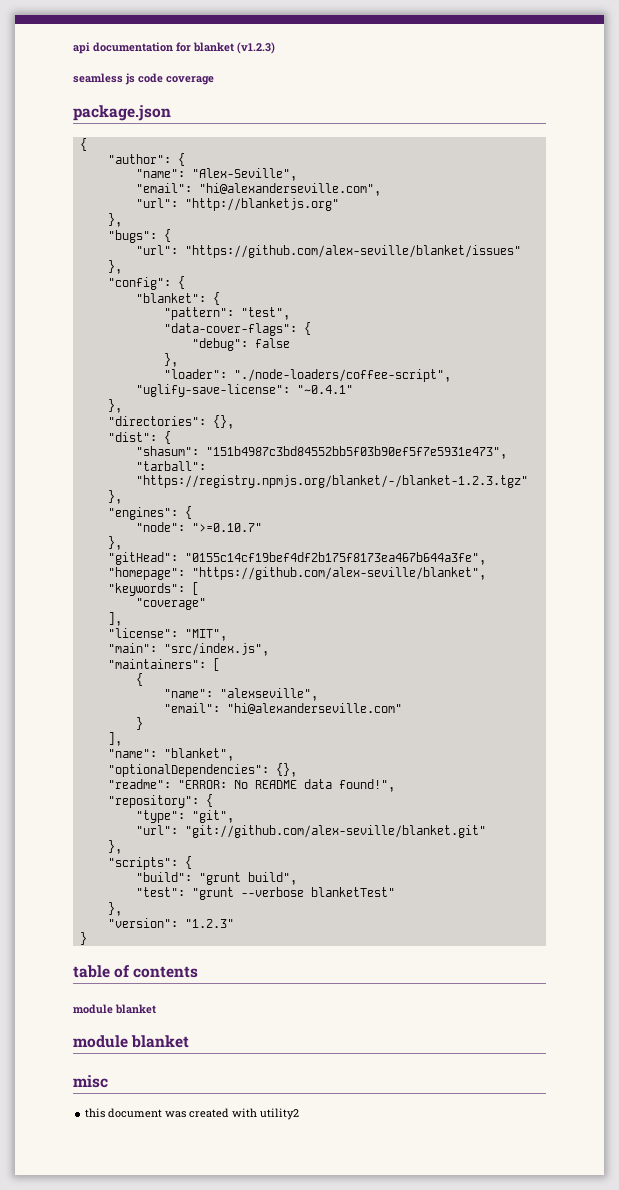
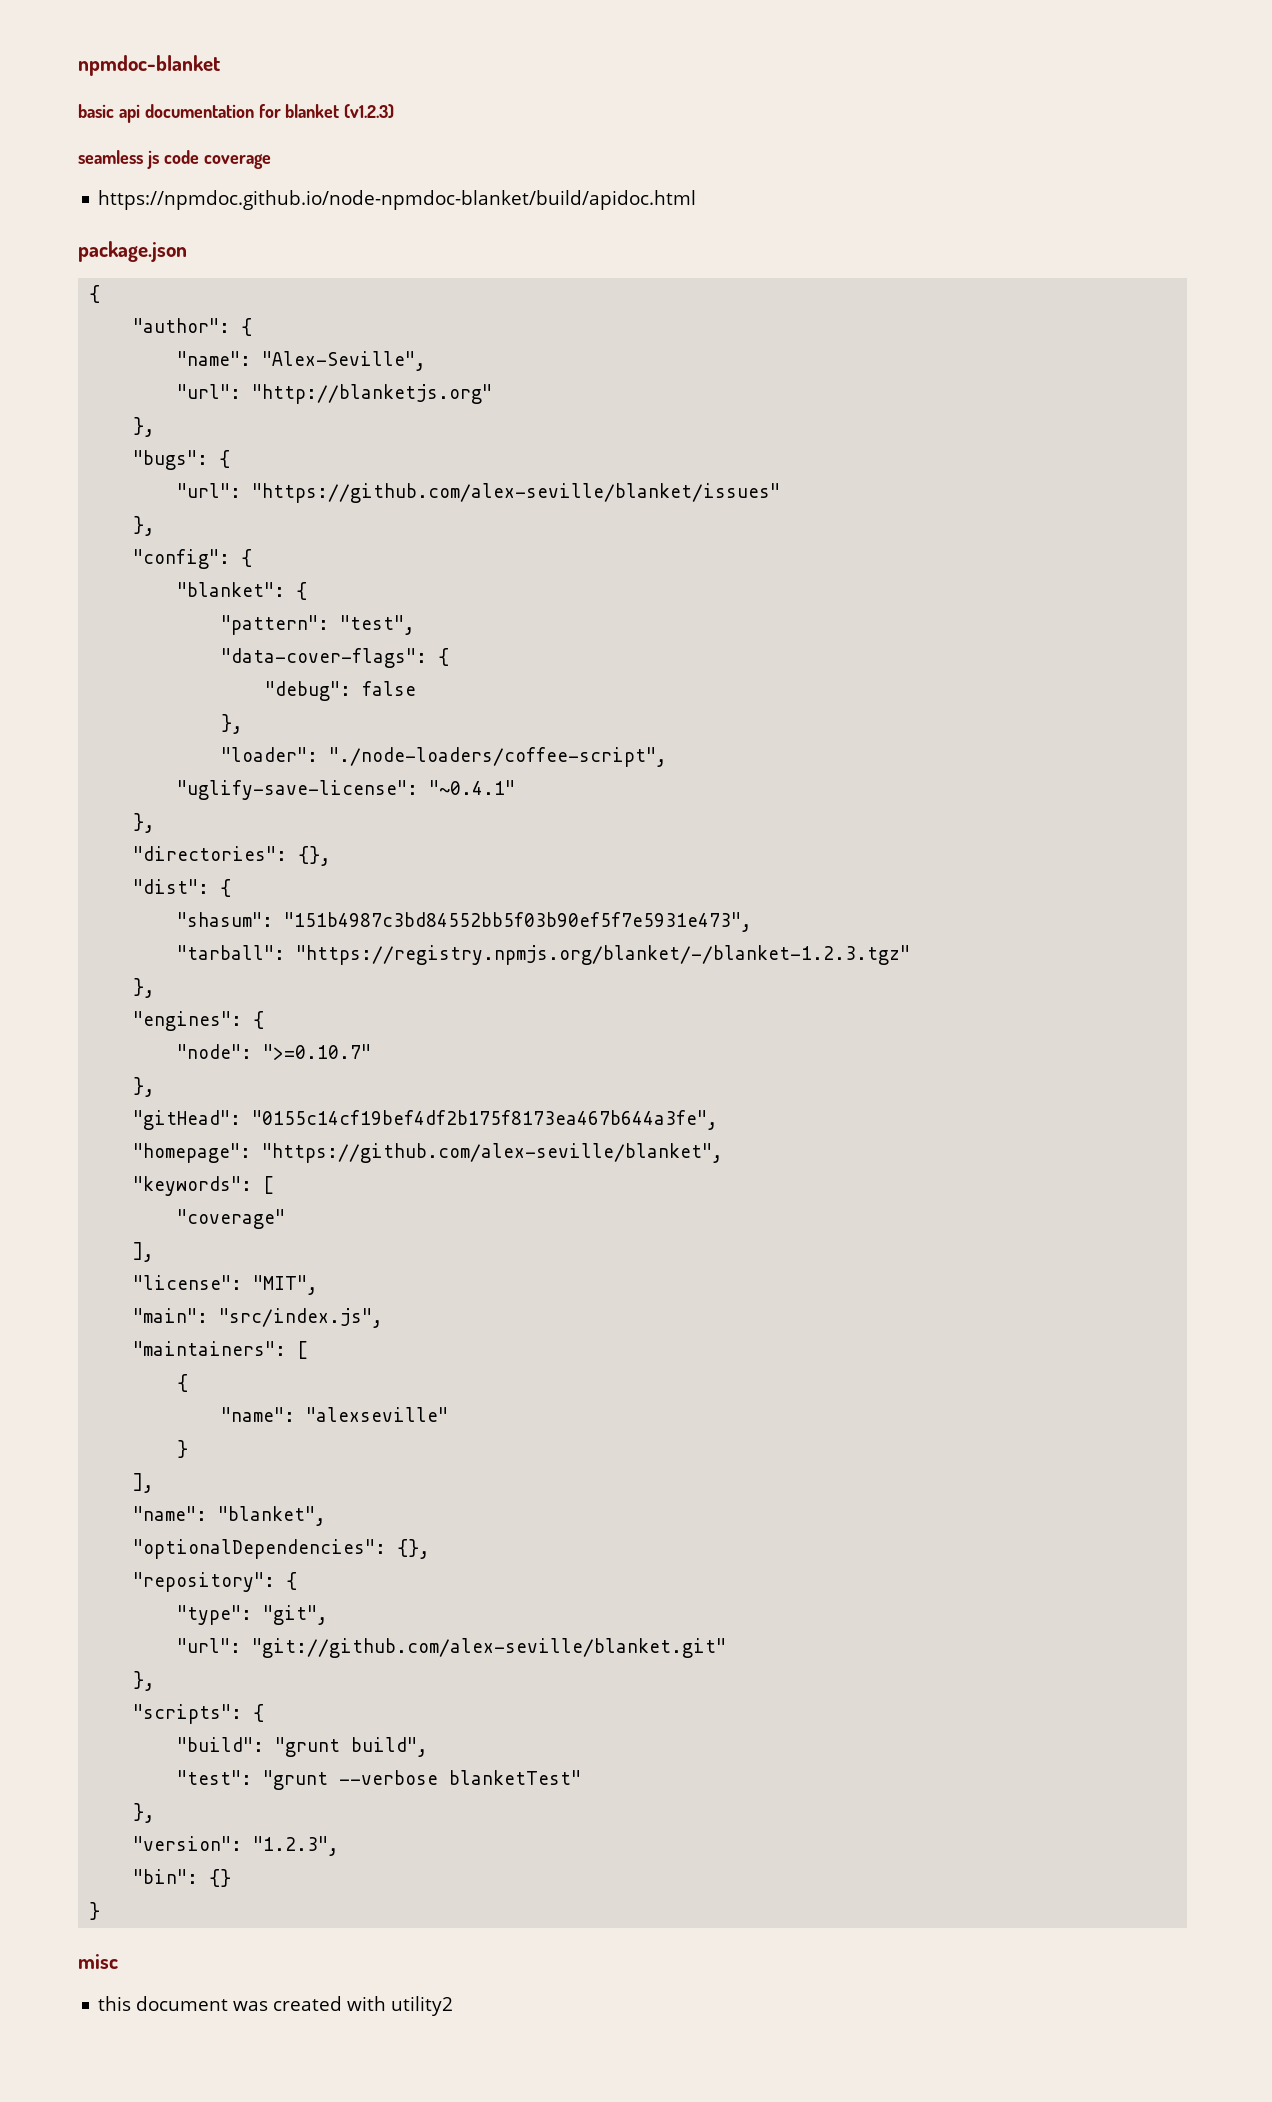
- api documentation for blanket (v1.2.3)
+ npmdoc-blanket
+ basic api documentation for blanket (v1.2.3)
+ https://npmdoc.github.io/node-npmdoc-blanket/build/apidoc.html
- "email": "hi@alexanderseville.com",
- "name": "alexseville",
- "email": "hi@alexanderseville.com"
+ "name": "alexseville"
- "readme": "ERROR: No README data found!",
- "version": "1.2.3"
+ "version": "1.2.3",
+ "bin": {}
  }
- table of contents
- module blanket
- module blanket

